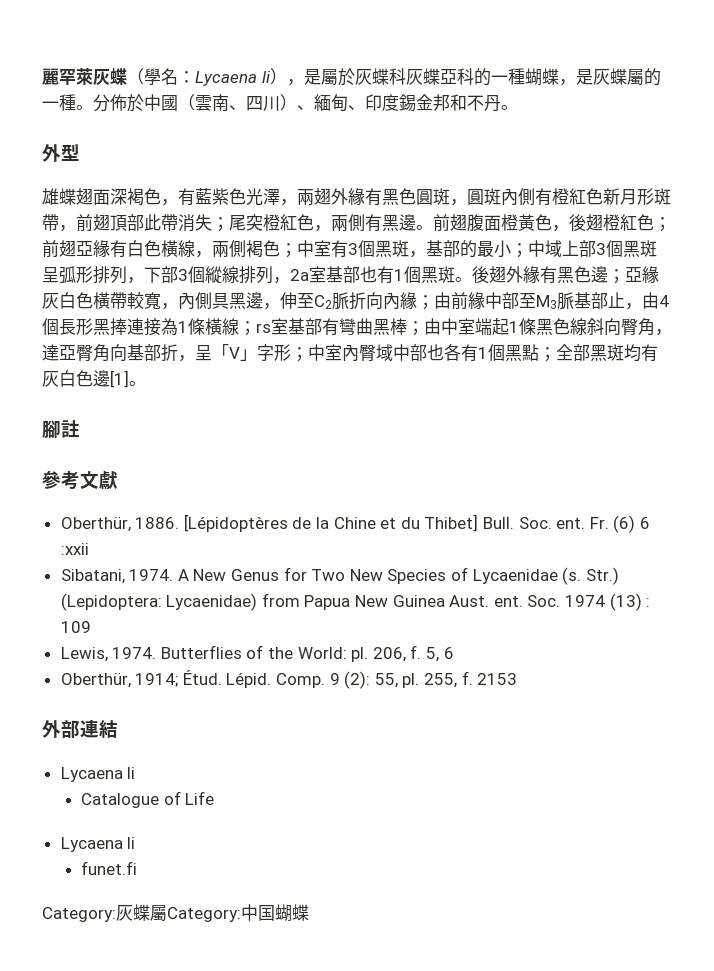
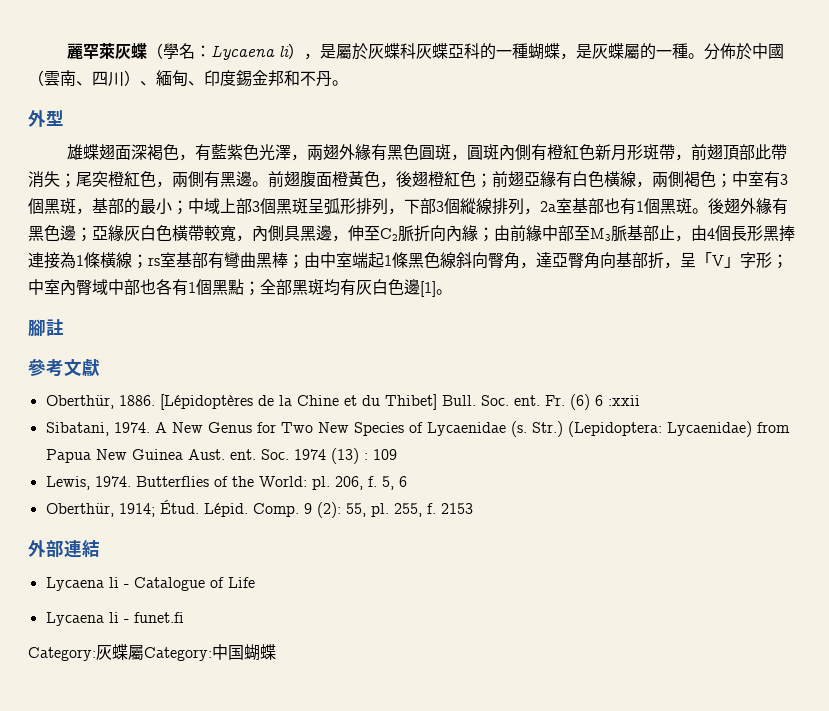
  外部連結
- Lycaena li
- Catalogue of Life
- Lycaena li
- funet.fi
+ Lycaena li - Catalogue of Life
+ Lycaena li - funet.fi

